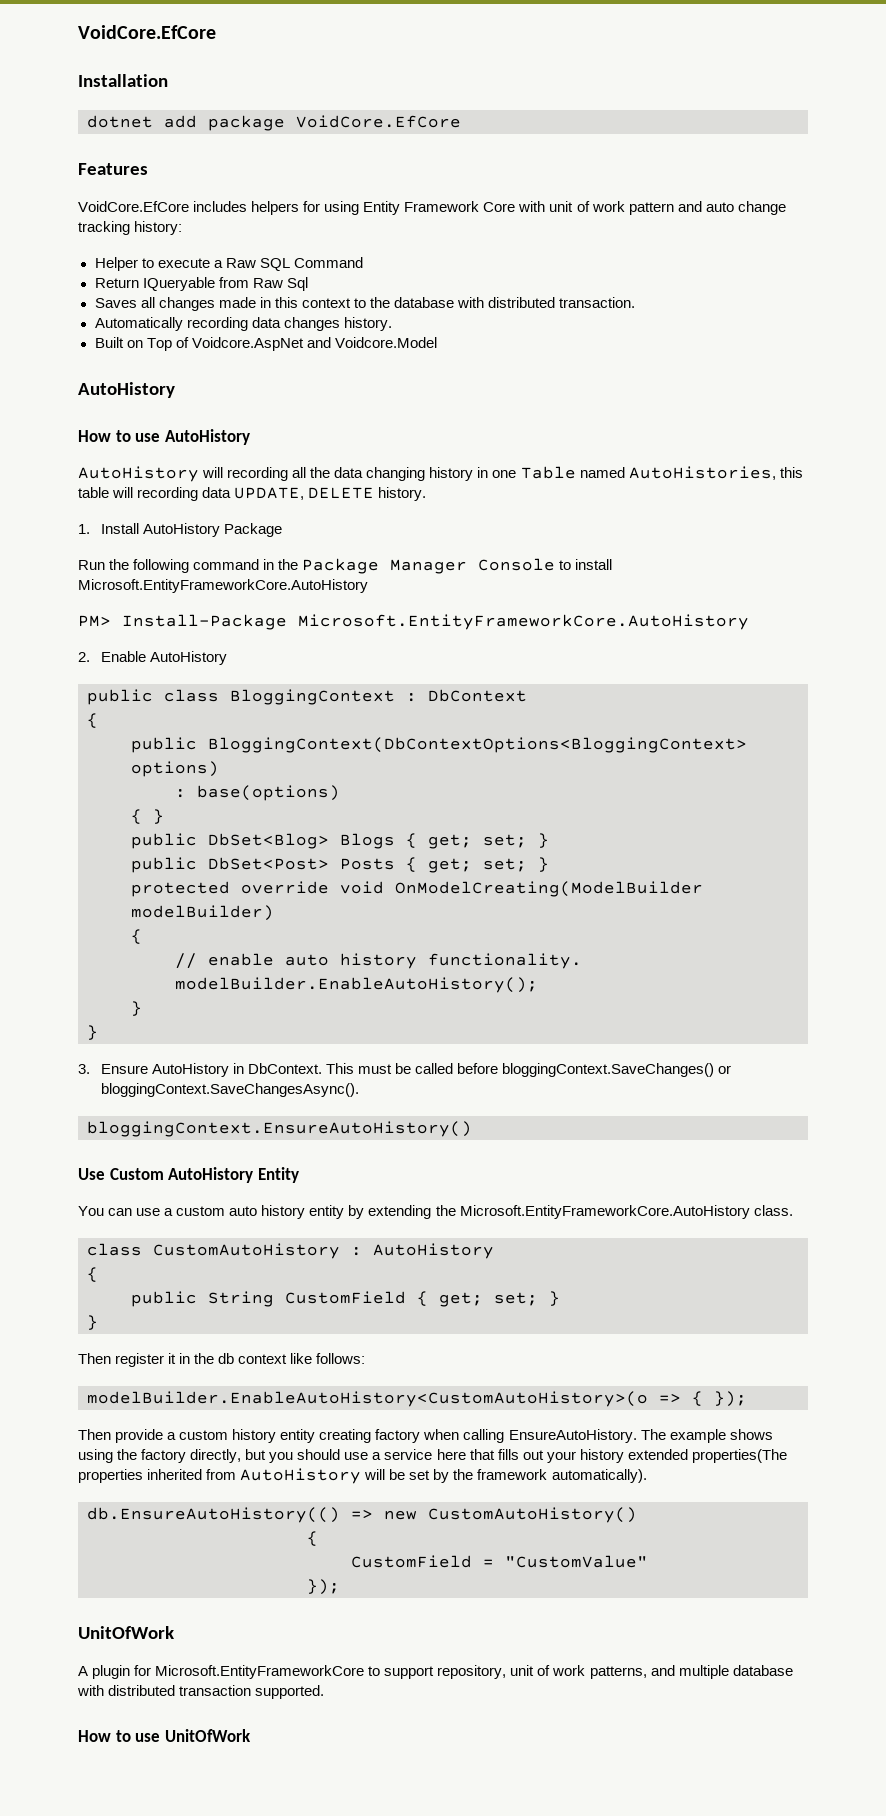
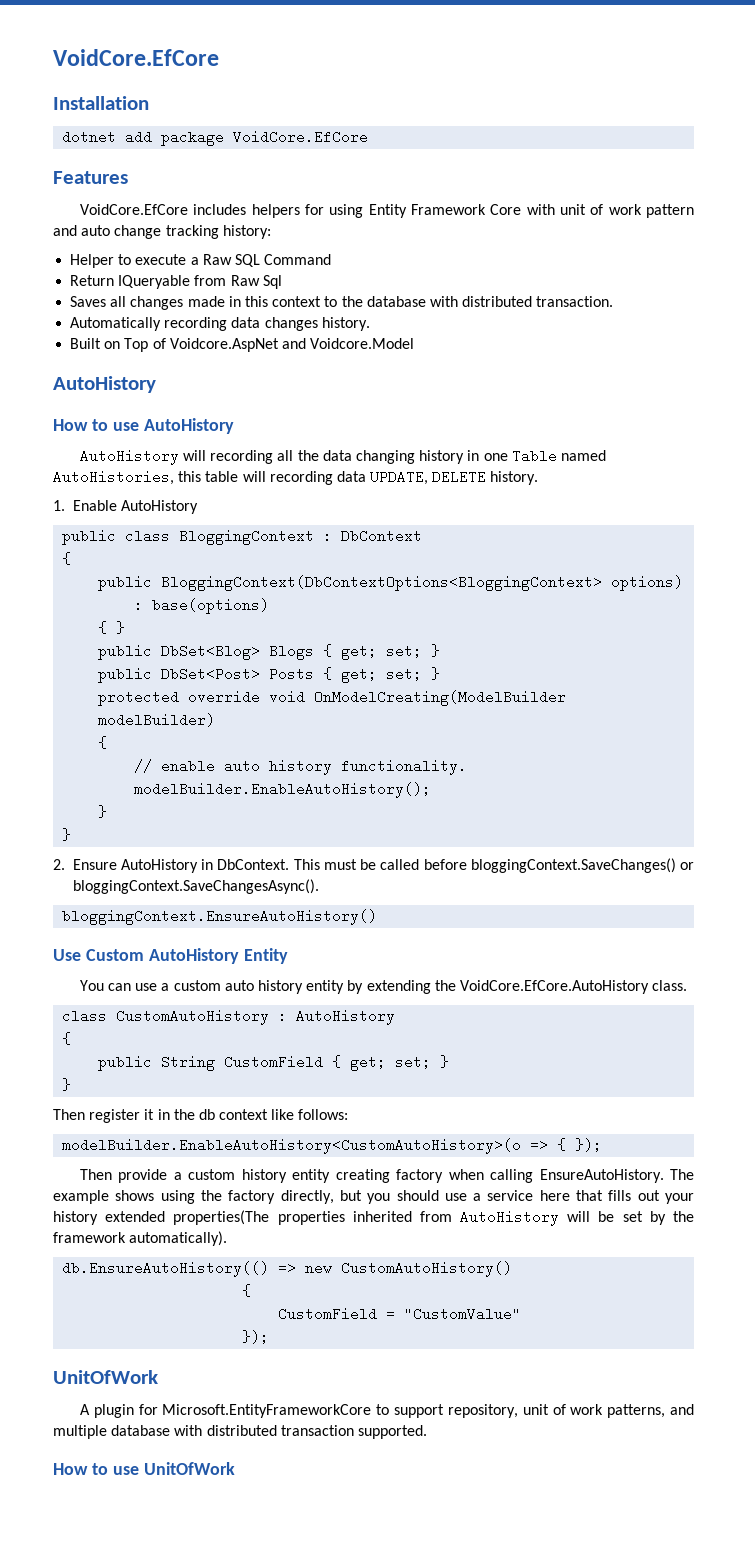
- 1. Install AutoHistory Package
- Run the following command in the Package Manager Console to install Microsoft.EntityFrameworkCore.AutoHistory
- PM> Install-Package Microsoft.EntityFrameworkCore.AutoHistory
- 2. Enable AutoHistory
+ 1. Enable AutoHistory
- 3. Ensure AutoHistory in DbContext.
+ 2. Ensure AutoHistory in DbContext.
- You can use a custom auto history entity by extending the Microsoft.EntityFrameworkCore.AutoHistory class.
+ You can use a custom auto history entity by extending the VoidCore.EfCore.AutoHistory class.

